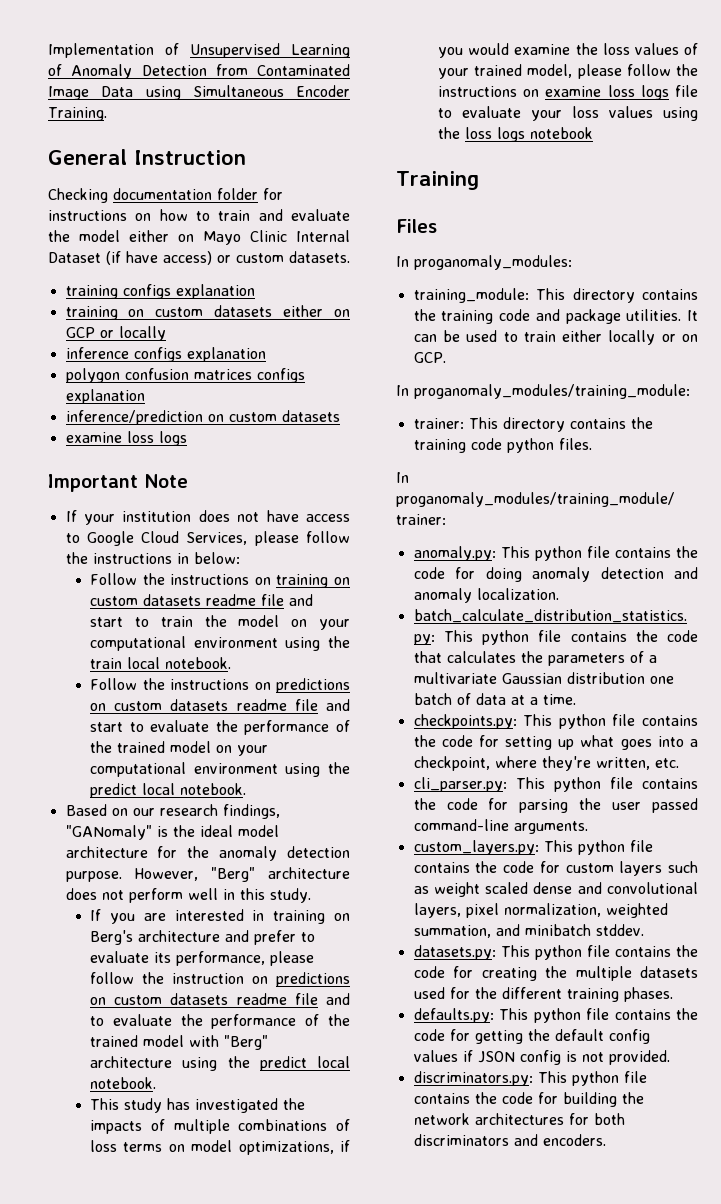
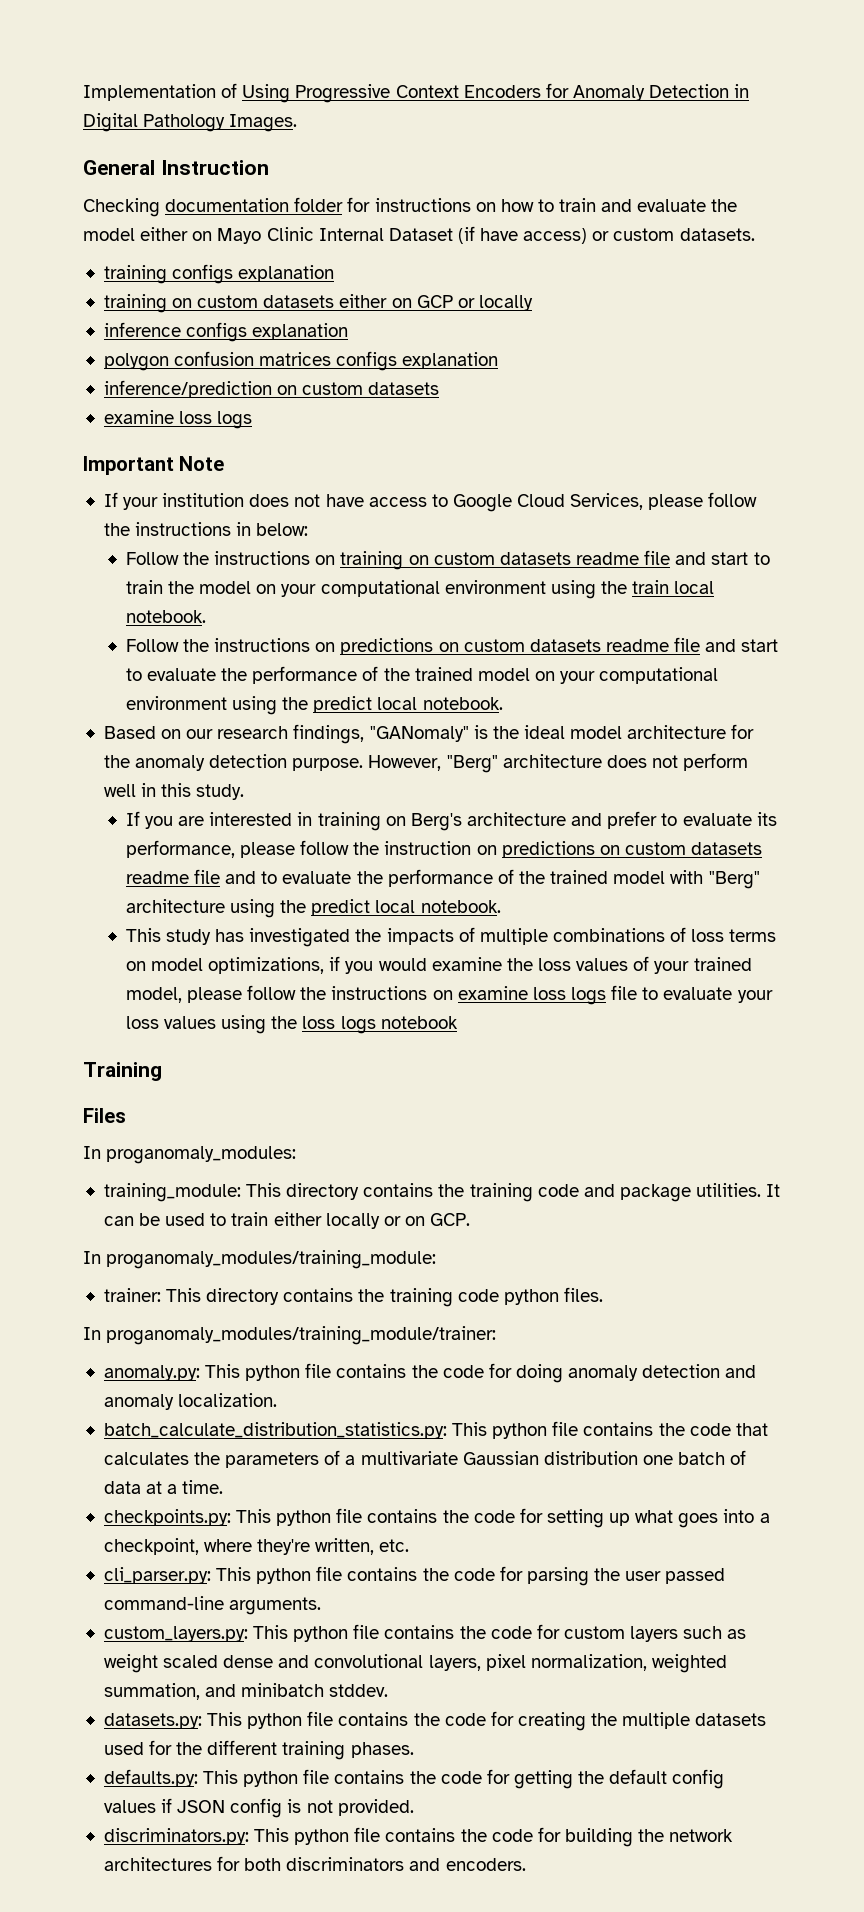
- Implementation of Unsupervised Learning of Anomaly Detection from Contaminated Image Data using Simultaneous Encoder Training.
+ Implementation of Using Progressive Context Encoders for Anomaly Detection in Digital Pathology Images.

